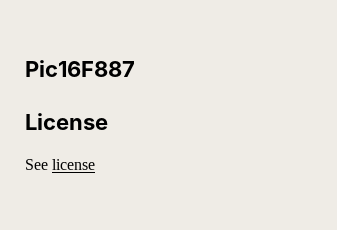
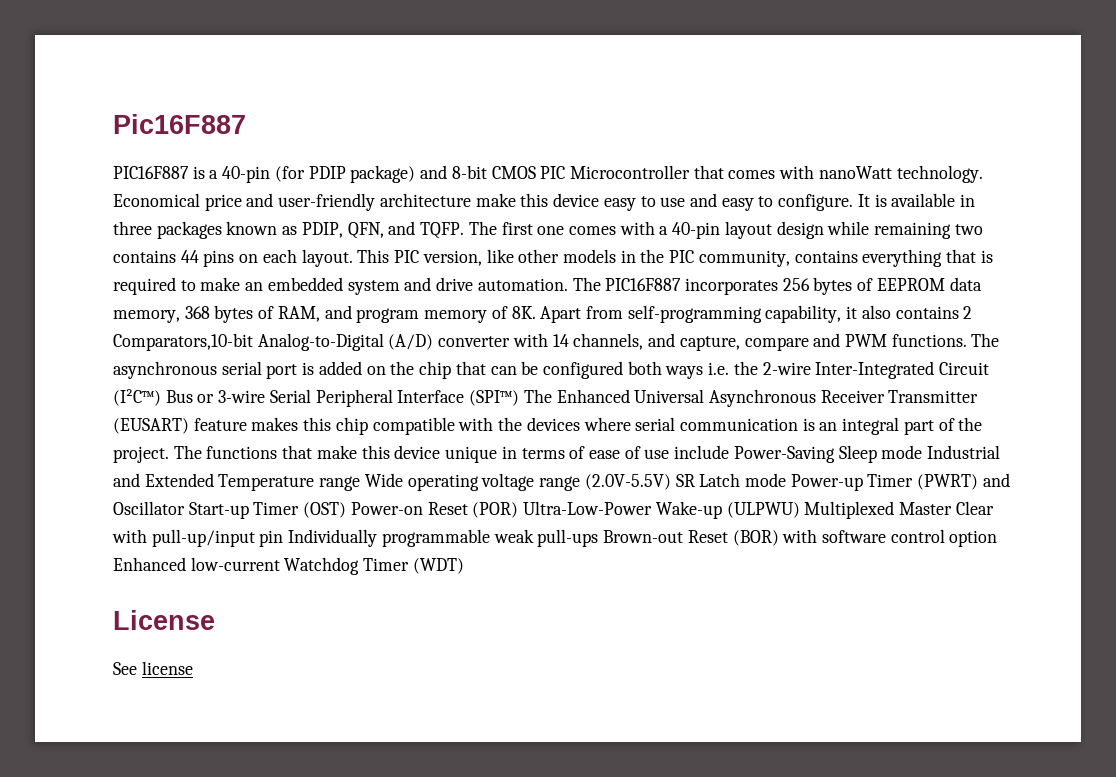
+ PIC16F887 is a 40-pin (for PDIP package) and 8-bit CMOS PIC Microcontroller that comes with nanoWatt technology. Economical price and user-friendly architecture make this device easy to use and easy to configure. It is available in three packages known as PDIP, QFN, and TQFP. The first one comes with a 40-pin layout design while remaining two contains 44 pins on each layout. This PIC version, like other models in the PIC community, contains everything that is required to make an embedded system and drive automation. The PIC16F887 incorporates 256 bytes of EEPROM data memory, 368 bytes of RAM, and program memory of 8K. Apart from self-programming capability, it also contains 2 Comparators,10-bit Analog-to-Digital (A/D) converter with 14 channels, and capture, compare and PWM functions. The asynchronous serial port is added on the chip that can be configured both ways i.e. the 2-wire Inter-Integrated Circuit (I²C™) Bus or 3-wire Serial Peripheral Interface (SPI™) The Enhanced Universal Asynchronous Receiver Transmitter (EUSART) feature makes this chip compatible with the devices where serial communication is an integral part of the project. The functions that make this device unique in terms of ease of use include Power-Saving Sleep mode Industrial and Extended Temperature range Wide operating voltage range (2.0V-5.5V) SR Latch mode Power-up Timer (PWRT) and Oscillator Start-up Timer (OST) Power-on Reset (POR) Ultra-Low-Power Wake-up (ULPWU) Multiplexed Master Clear with pull-up/input pin Individually programmable weak pull-ups Brown-out Reset (BOR) with software control option Enhanced low-current Watchdog Timer (WDT)

